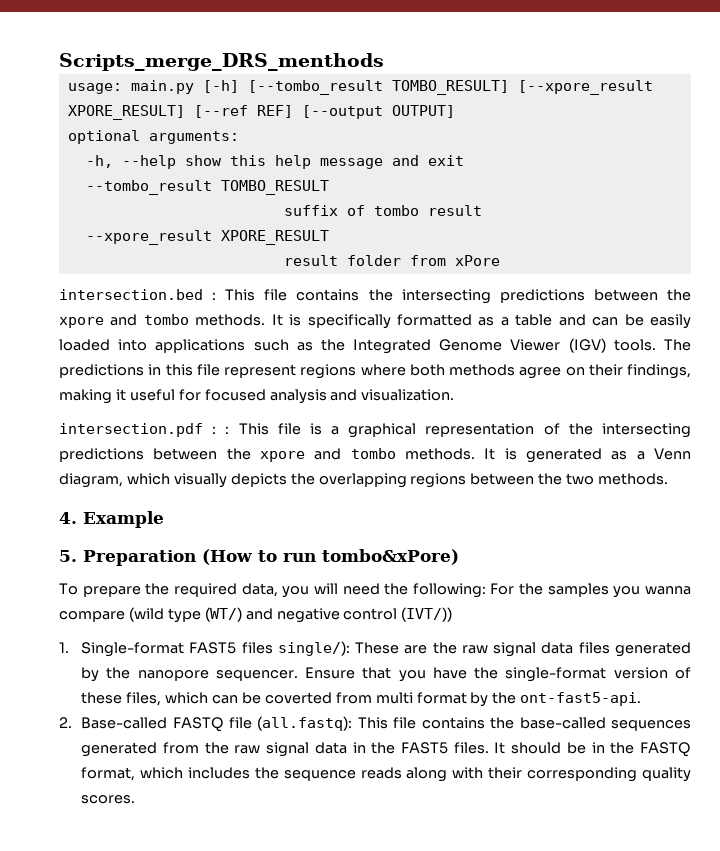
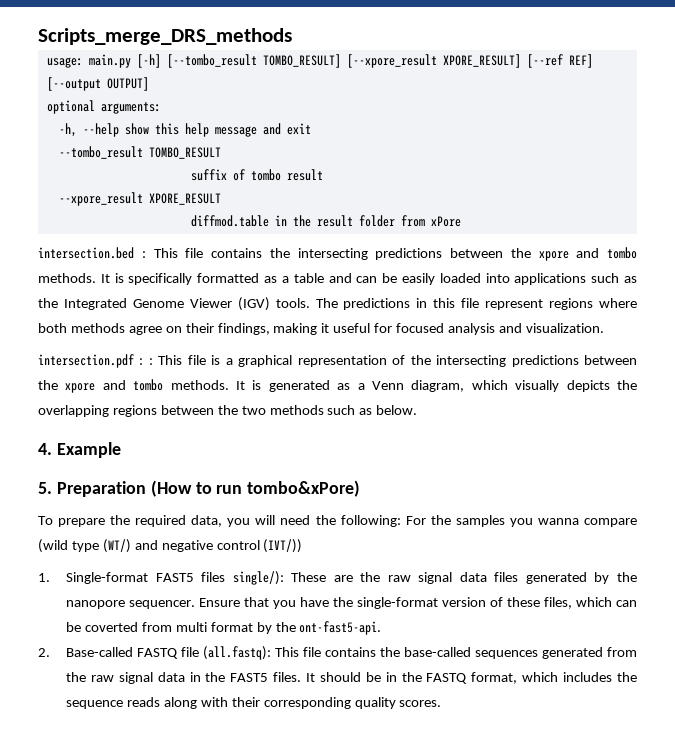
- Scripts_merge_DRS_menthods
+ Scripts_merge_DRS_methods
- result folder from xPore
+ diffmod.table in the result folder from xPore
- It is generated as a Venn diagram, which visually depicts the overlapping regions between the two methods.
+ It is generated as a Venn diagram, which visually depicts the overlapping regions between the two methods such as below.

